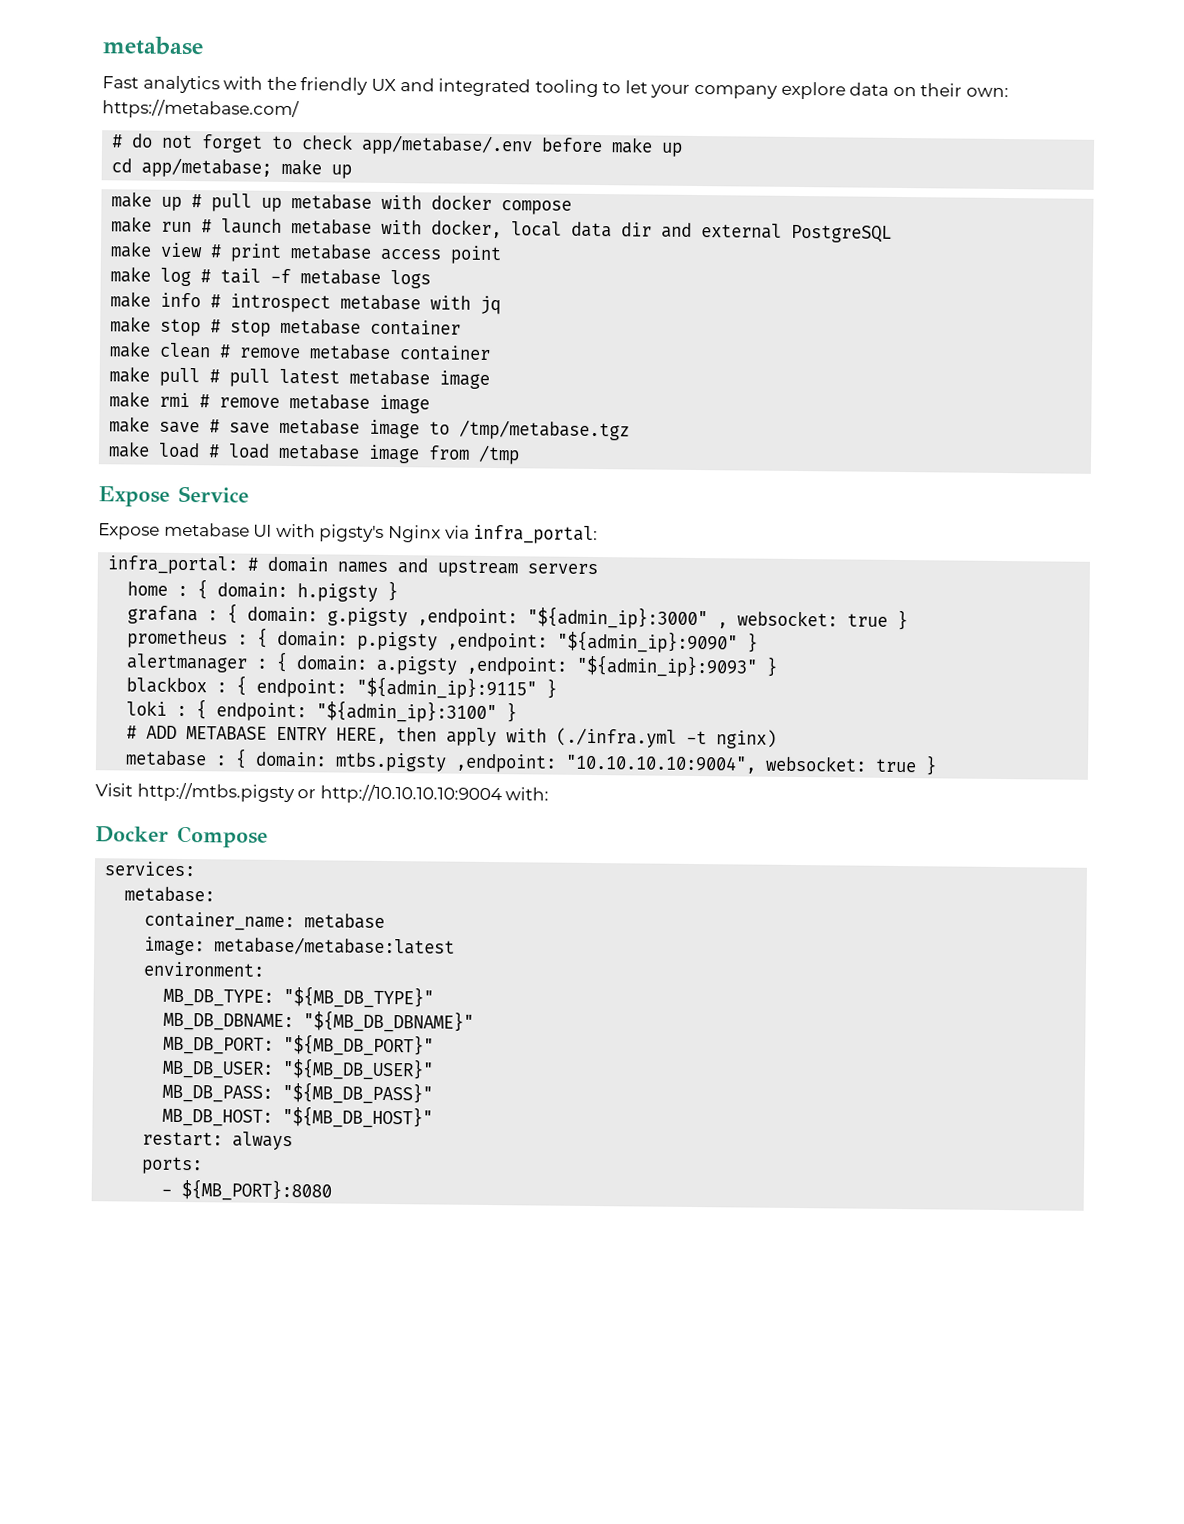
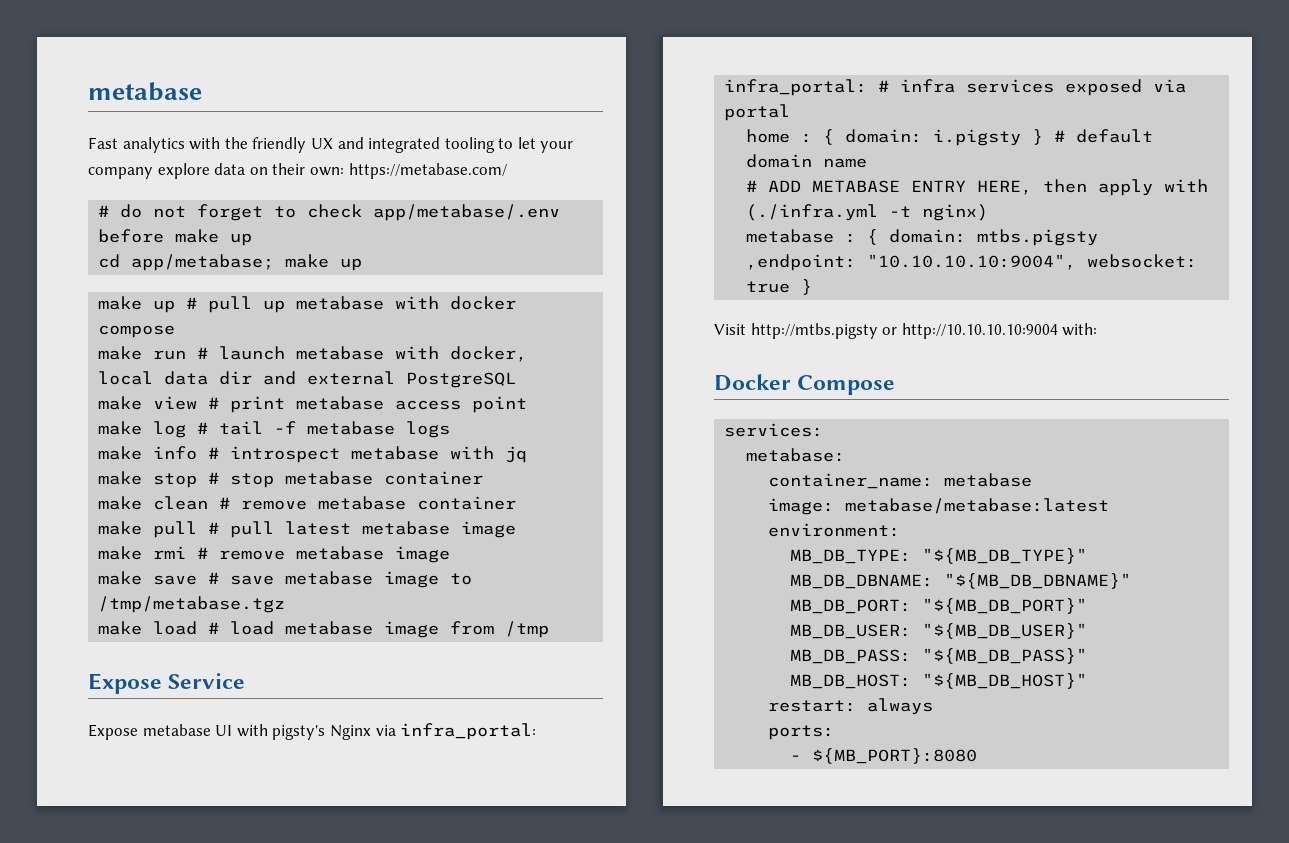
- infra_portal: # domain names and upstream servers
+ infra_portal: # infra services exposed via portal
- home : { domain: h.pigsty }
- grafana : { domain: g.pigsty ,endpoint: "${admin_ip}:3000" , websocket: true }
- prometheus : { domain: p.pigsty ,endpoint: "${admin_ip}:9090" }
- alertmanager : { domain: a.pigsty ,endpoint: "${admin_ip}:9093" }
- blackbox : { endpoint: "${admin_ip}:9115" }
- loki : { endpoint: "${admin_ip}:3100" }
+ home : { domain: i.pigsty } # default domain name

